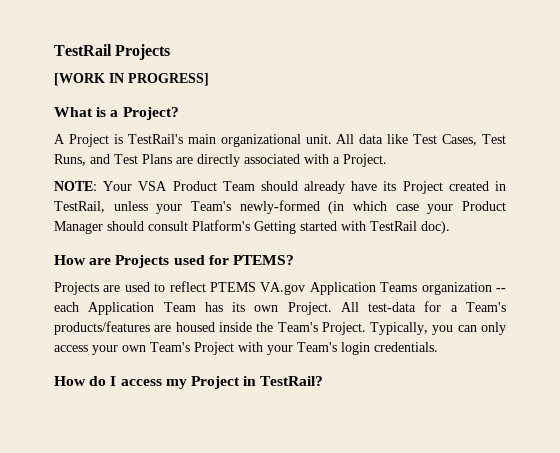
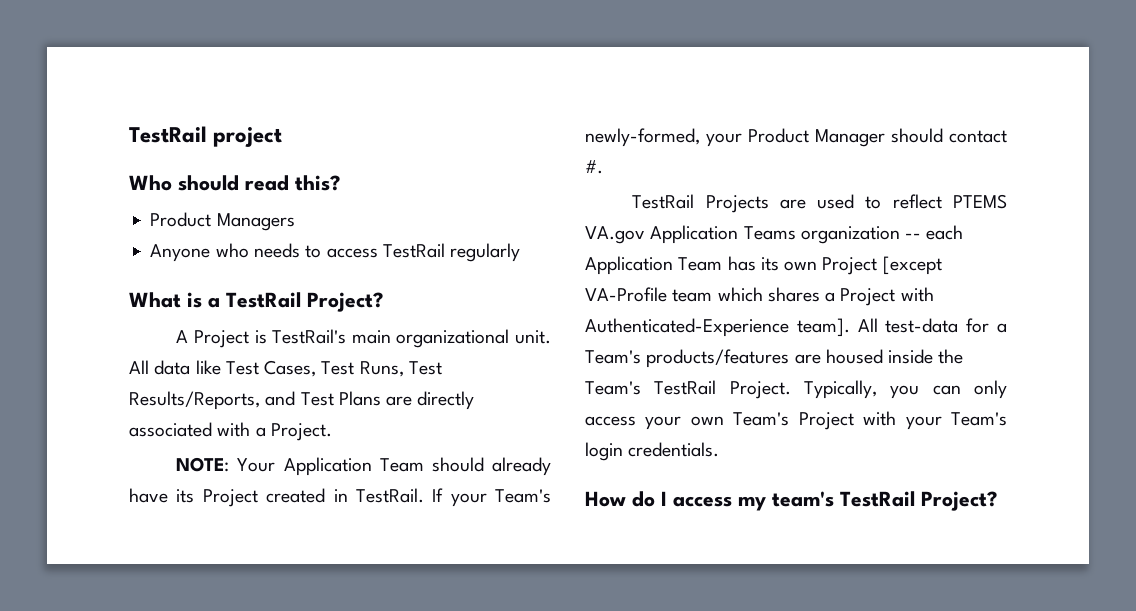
- TestRail Projects
- [WORK IN PROGRESS]
+ TestRail project
+ Who should read this?
+ Product Managers
+ Anyone who needs to access TestRail regularly
- What is a Project?
+ What is a TestRail Project?
- All data like Test Cases, Test Runs, and Test Plans are directly associated with a Project.
+ All data like Test Cases, Test Runs, Test Results/Reports, and Test Plans are directly associated with a Project.
- NOTE: Your VSA Product Team should already have its Project created in TestRail, unless your Team's newly-formed (in which case your Product Manager should consult Platform's Getting started with TestRail doc).
- How are Projects used for PTEMS?
- Projects are used to reflect PTEMS VA.gov Application Teams organization -- each Application Team has its own Project.
+ NOTE: Your Application Team should already have its Project created in TestRail. If your Team's newly-formed, your Product Manager should contact #.
+ TestRail Projects are used to reflect PTEMS VA.gov Application Teams organization -- each Application Team has its own Project [except VA-Profile team which shares a Project with Authenticated-Experience team].
- All test-data for a Team's products/features are housed inside the Team's Project.
+ All test-data for a Team's products/features are housed inside the Team's TestRail Project.
- How do I access my Project in TestRail?
+ How do I access my team's TestRail Project?

